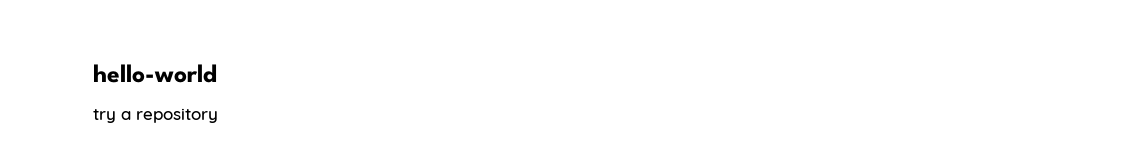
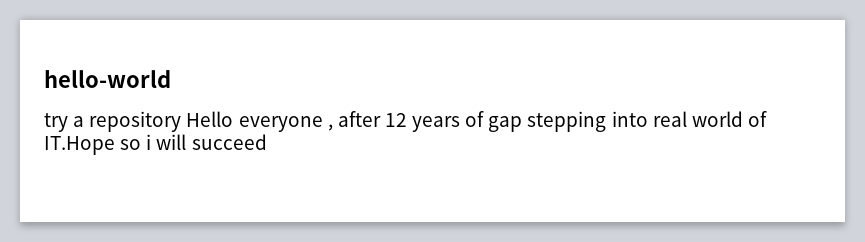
- try a repository
+ try a repository Hello everyone , after 12 years of gap stepping into real world of IT.Hope so i will succeed

